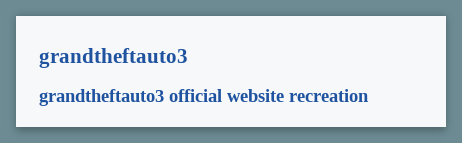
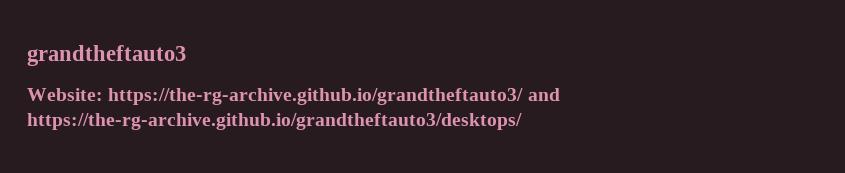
- grandtheftauto3 official website recreation
+ Website: https://the-rg-archive.github.io/grandtheftauto3/ and https://the-rg-archive.github.io/grandtheftauto3/desktops/

